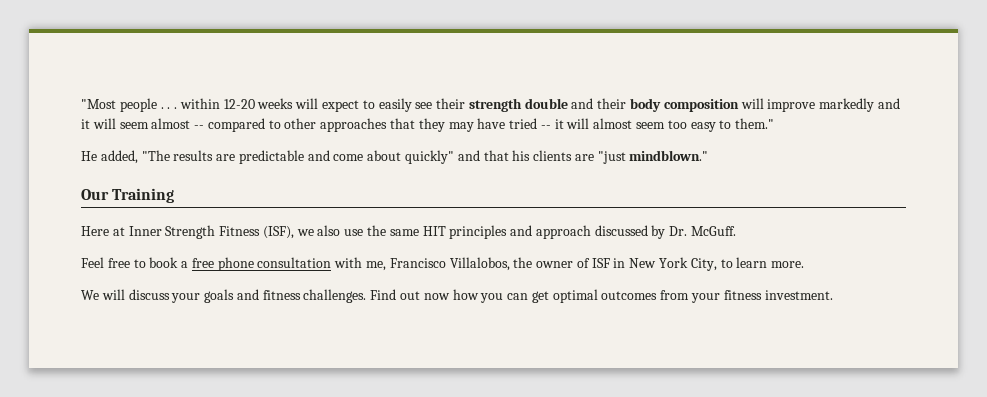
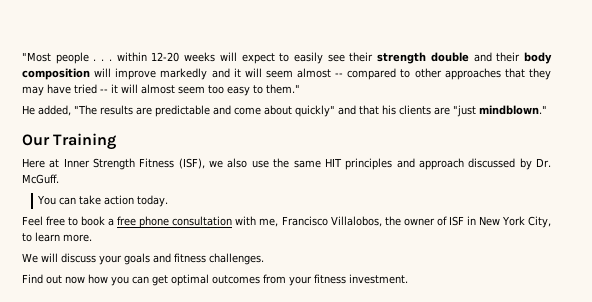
+ You can take action today.
- We will discuss your goals and fitness challenges. Find out now how you can get optimal outcomes from your fitness investment.
+ We will discuss your goals and fitness challenges.
+ Find out now how you can get optimal outcomes from your fitness investment.

